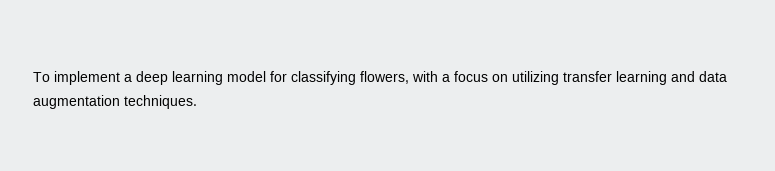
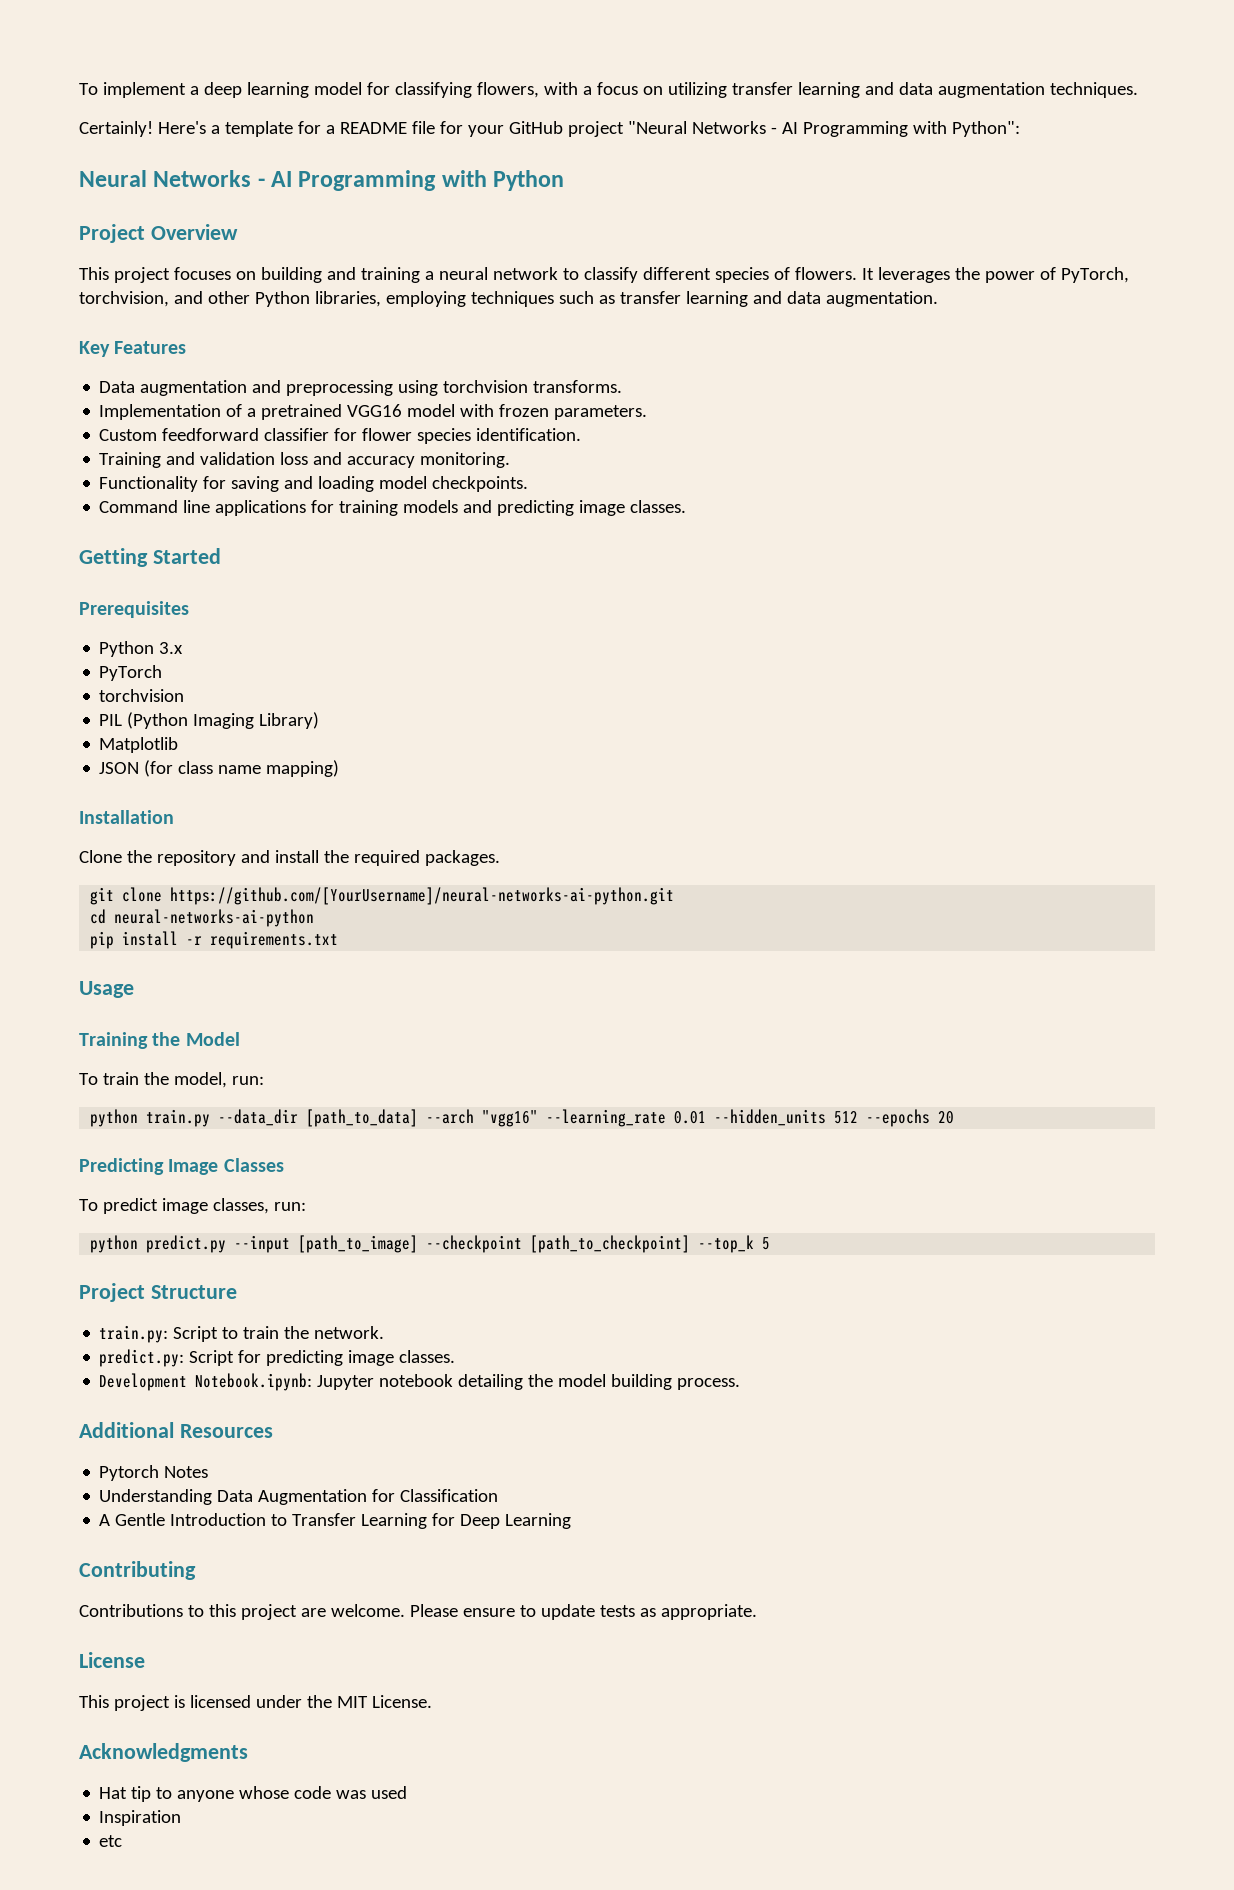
+ Certainly! Here's a template for a README file for your GitHub project "Neural Networks - AI Programming with Python":
+ Neural Networks - AI Programming with Python
+ Project Overview
+ This project focuses on building and training a neural network to classify different species of flowers. It leverages the power of PyTorch, torchvision, and other Python libraries, employing techniques such as transfer learning and data augmentation.
+ Key Features
+ Data augmentation and preprocessing using torchvision transforms.
+ Implementation of a pretrained VGG16 model with frozen parameters.
+ Custom feedforward classifier for flower species identification.
+ Training and validation loss and accuracy monitoring.
+ Functionality for saving and loading model checkpoints.
+ Command line applications for training models and predicting image classes.
+ Getting Started
+ Prerequisites
+ Python 3.x
+ PyTorch
+ torchvision
+ PIL (Python Imaging Library)
+ Matplotlib
+ JSON (for class name mapping)
+ Installation
+ Clone the repository and install the required packages.
+ git clone https://github.com/[YourUsername]/neural-networks-ai-python.git
+ cd neural-networks-ai-python
+ pip install -r requirements.txt
+ Usage
+ Training the Model
+ To train the model, run:
+ python train.py --data_dir [path_to_data] --arch "vgg16" --learning_rate 0.01 --hidden_units 512 --epochs 20
+ Predicting Image Classes
+ To predict image classes, run:
+ python predict.py --input [path_to_image] --checkpoint [path_to_checkpoint] --top_k 5
+ Project Structure
+ train.py: Script to train the network.
+ predict.py: Script for predicting image classes.
+ Development Notebook.ipynb: Jupyter notebook detailing the model building process.
+ Additional Resources
+ Pytorch Notes
+ Understanding Data Augmentation for Classification
+ A Gentle Introduction to Transfer Learning for Deep Learning
+ Contributing
+ Contributions to this project are welcome. Please ensure to update tests as appropriate.
+ License
+ This project is licensed under the MIT License.
+ Acknowledgments
+ Hat tip to anyone whose code was used
+ Inspiration
+ etc

